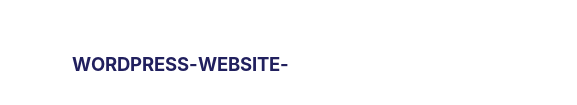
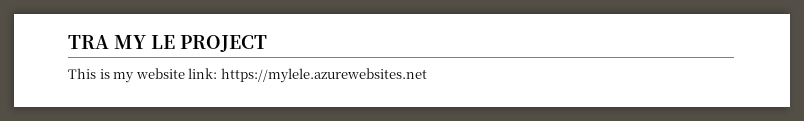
- WORDPRESS-WEBSITE-
+ TRA MY LE PROJECT
+ This is my website link: https://mylele.azurewebsites.net

